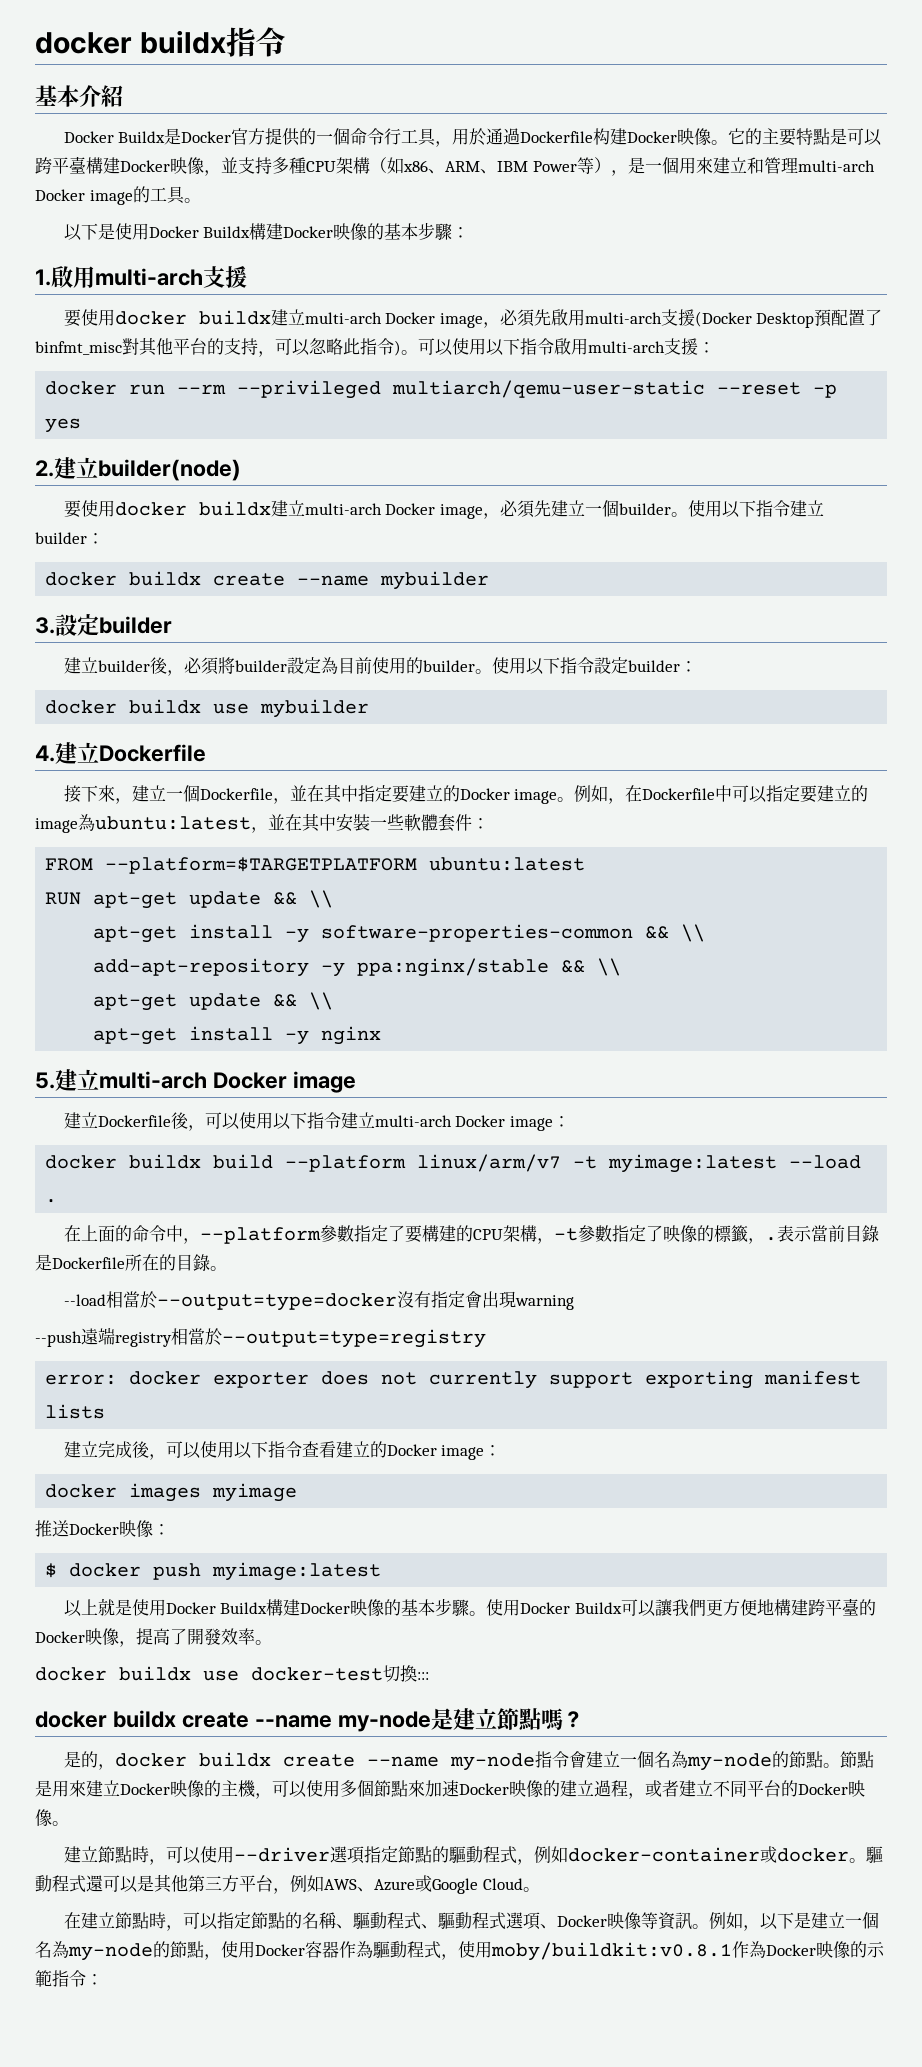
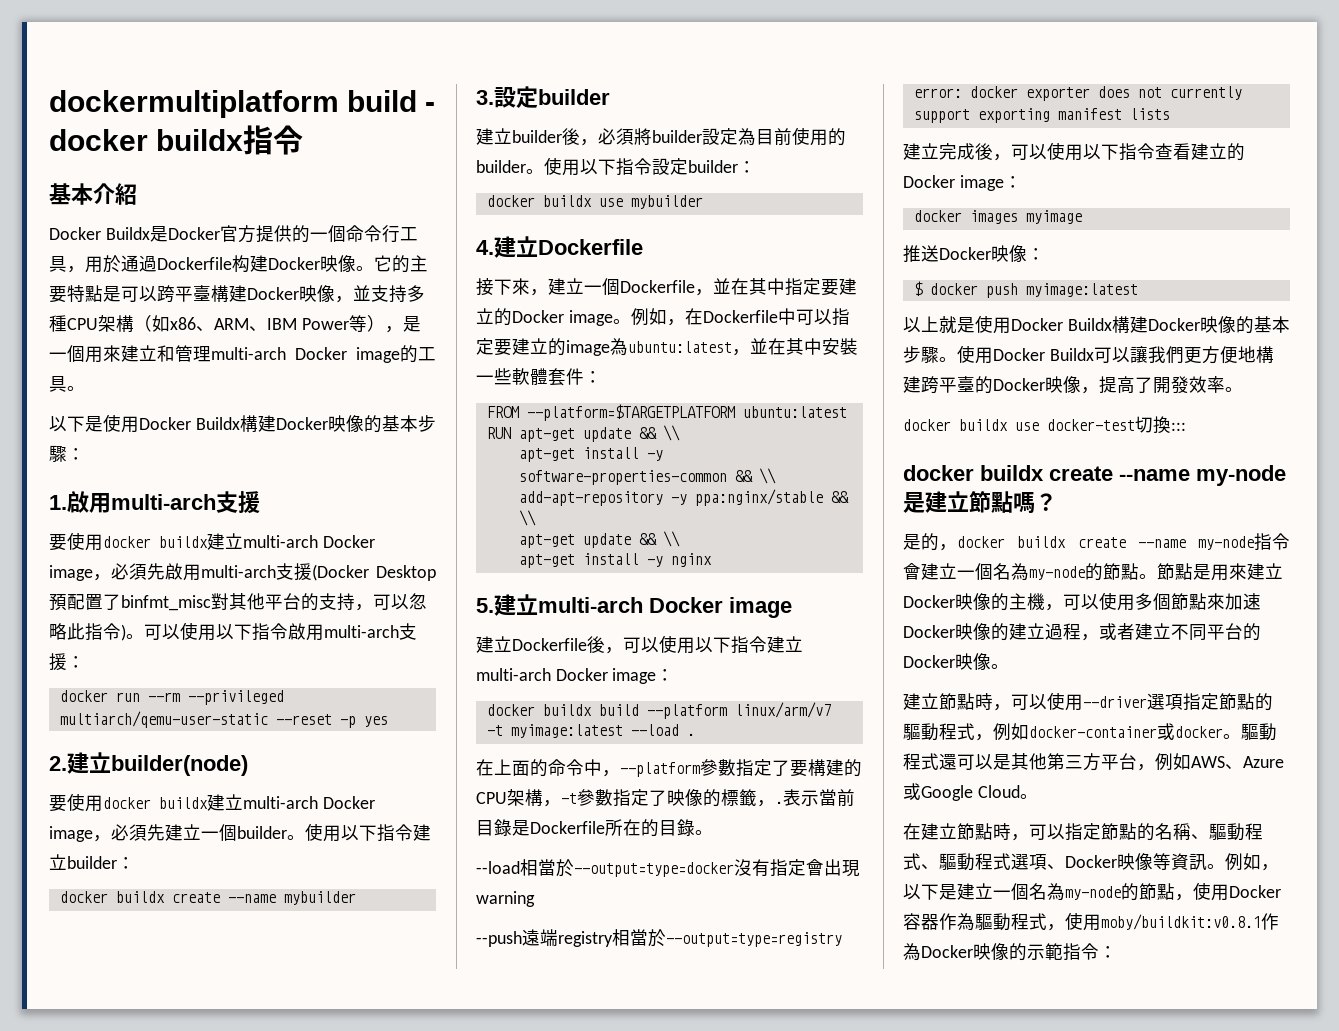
- docker buildx指令
+ dockermultiplatform build - docker buildx指令

